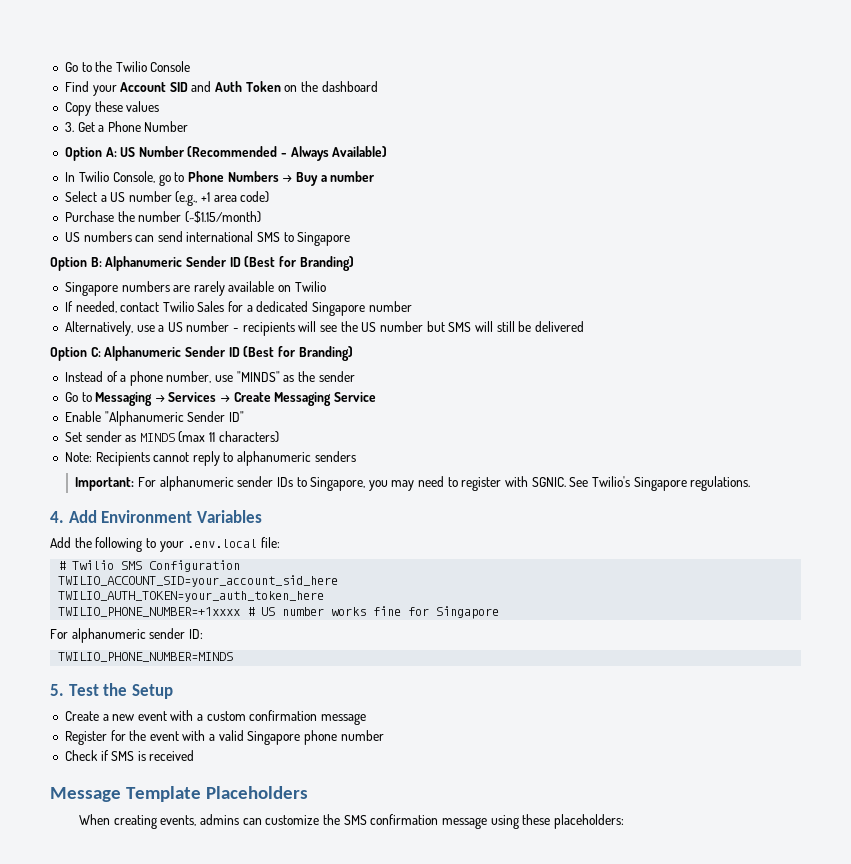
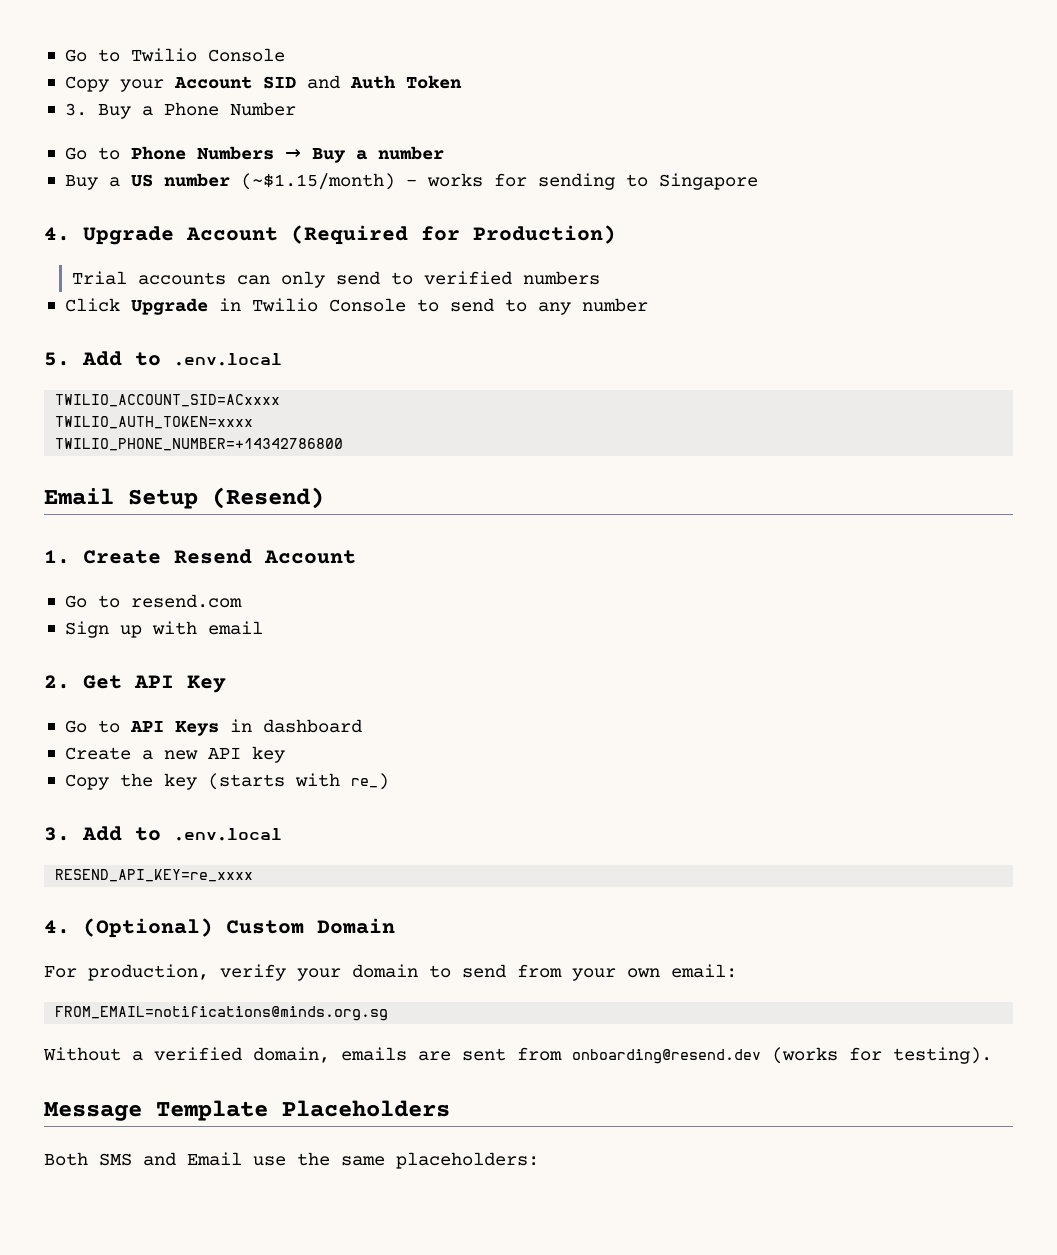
- Go to the Twilio Console
+ Go to Twilio Console
- Find your Account SID and Auth Token on the dashboard
- Copy these values
- 3. Get a Phone Number
+ Copy your Account SID and Auth Token
+ 3. Buy a Phone Number
- Option A: US Number (Recommended - Always Available)
- In Twilio Console, go to Phone Numbers → Buy a number
+ Go to Phone Numbers → Buy a number
- Select a US number (e.g., +1 area code)
- Purchase the number (~$1.15/month)
- US numbers can send international SMS to Singapore
- Option B: Alphanumeric Sender ID (Best for Branding)
- Singapore numbers are rarely available on Twilio
- If needed, contact Twilio Sales for a dedicated Singapore number
- Alternatively, use a US number - recipients will see the US number but SMS will still be delivered
- Option C: Alphanumeric Sender ID (Best for Branding)
- Instead of a phone number, use "MINDS" as the sender
- Go to Messaging → Services → Create Messaging Service
- Enable "Alphanumeric Sender ID"
- Set sender as MINDS (max 11 characters)
- Note: Recipients cannot reply to alphanumeric senders
- Important: For alphanumeric sender IDs to Singapore, you may need to register with SGNIC. See Twilio's Singapore regulations.
- 4. Add Environment Variables
- Add the following to your .env.local file:
- # Twilio SMS Configuration
- TWILIO_ACCOUNT_SID=your_account_sid_here
- TWILIO_AUTH_TOKEN=your_auth_token_here
- TWILIO_PHONE_NUMBER=+1xxxx # US number works fine for Singapore
- For alphanumeric sender ID:
- TWILIO_PHONE_NUMBER=MINDS
- 5. Test the Setup
- Create a new event with a custom confirmation message
- Register for the event with a valid Singapore phone number
- Check if SMS is received
+ Buy a US number (~$1.15/month) - works for sending to Singapore
+ 4. Upgrade Account (Required for Production)
+ Trial accounts can only send to verified numbers
+ Click Upgrade in Twilio Console to send to any number
+ 5. Add to .env.local
+ TWILIO_ACCOUNT_SID=ACxxxx
+ TWILIO_AUTH_TOKEN=xxxx
+ TWILIO_PHONE_NUMBER=+14342786800
+ Email Setup (Resend)
+ 1. Create Resend Account
+ Go to resend.com
+ Sign up with email
+ 2. Get API Key
+ Go to API Keys in dashboard
+ Create a new API key
+ Copy the key (starts with re_)
+ 3. Add to .env.local
+ RESEND_API_KEY=re_xxxx
+ 4. (Optional) Custom Domain
+ For production, verify your domain to send from your own email:
+ FROM_EMAIL=notifications@minds.org.sg
+ Without a verified domain, emails are sent from onboarding@resend.dev (works for testing).
  Message Template Placeholders
- When creating events, admins can customize the SMS confirmation message using these placeholders:
+ Both SMS and Email use the same placeholders:

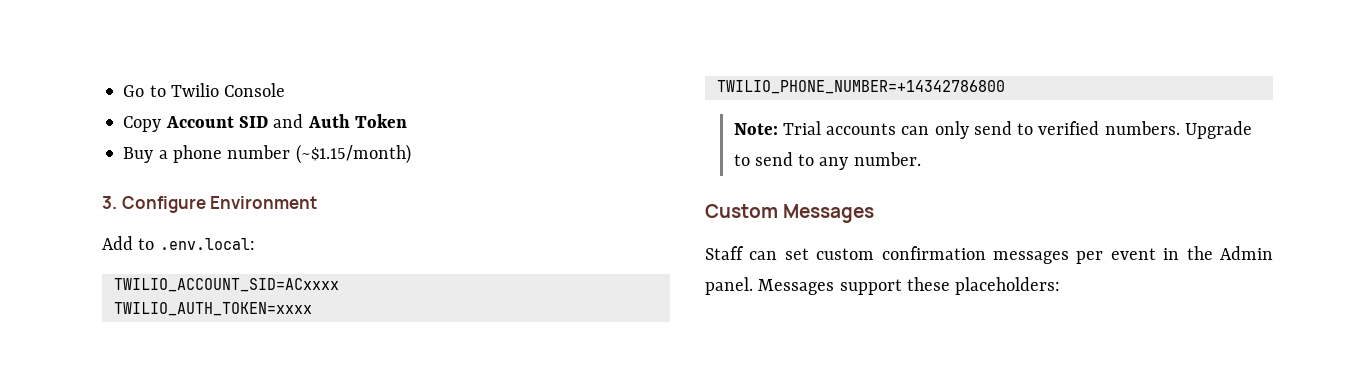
- Copy your Account SID and Auth Token
+ Copy Account SID and Auth Token
- 3. Buy a Phone Number
- Go to Phone Numbers → Buy a number
- Buy a US number (~$1.15/month) - works for sending to Singapore
- 4. Upgrade Account (Required for Production)
- Trial accounts can only send to verified numbers
- Click Upgrade in Twilio Console to send to any number
- 5. Add to .env.local
+ Buy a phone number (~$1.15/month)
+ 3. Configure Environment
+ Add to .env.local:
  TWILIO_ACCOUNT_SID=ACxxxx
  TWILIO_AUTH_TOKEN=xxxx
  TWILIO_PHONE_NUMBER=+14342786800
- Email Setup (Resend)
- 1. Create Resend Account
- Go to resend.com
- Sign up with email
- 2. Get API Key
- Go to API Keys in dashboard
- Create a new API key
- Copy the key (starts with re_)
- 3. Add to .env.local
- RESEND_API_KEY=re_xxxx
- 4. (Optional) Custom Domain
- For production, verify your domain to send from your own email:
- FROM_EMAIL=notifications@minds.org.sg
- Without a verified domain, emails are sent from onboarding@resend.dev (works for testing).
- Message Template Placeholders
- Both SMS and Email use the same placeholders:
+ Note: Trial accounts can only send to verified numbers. Upgrade to send to any number.
+ Custom Messages
+ Staff can set custom confirmation messages per event in the Admin panel. Messages support these placeholders:

